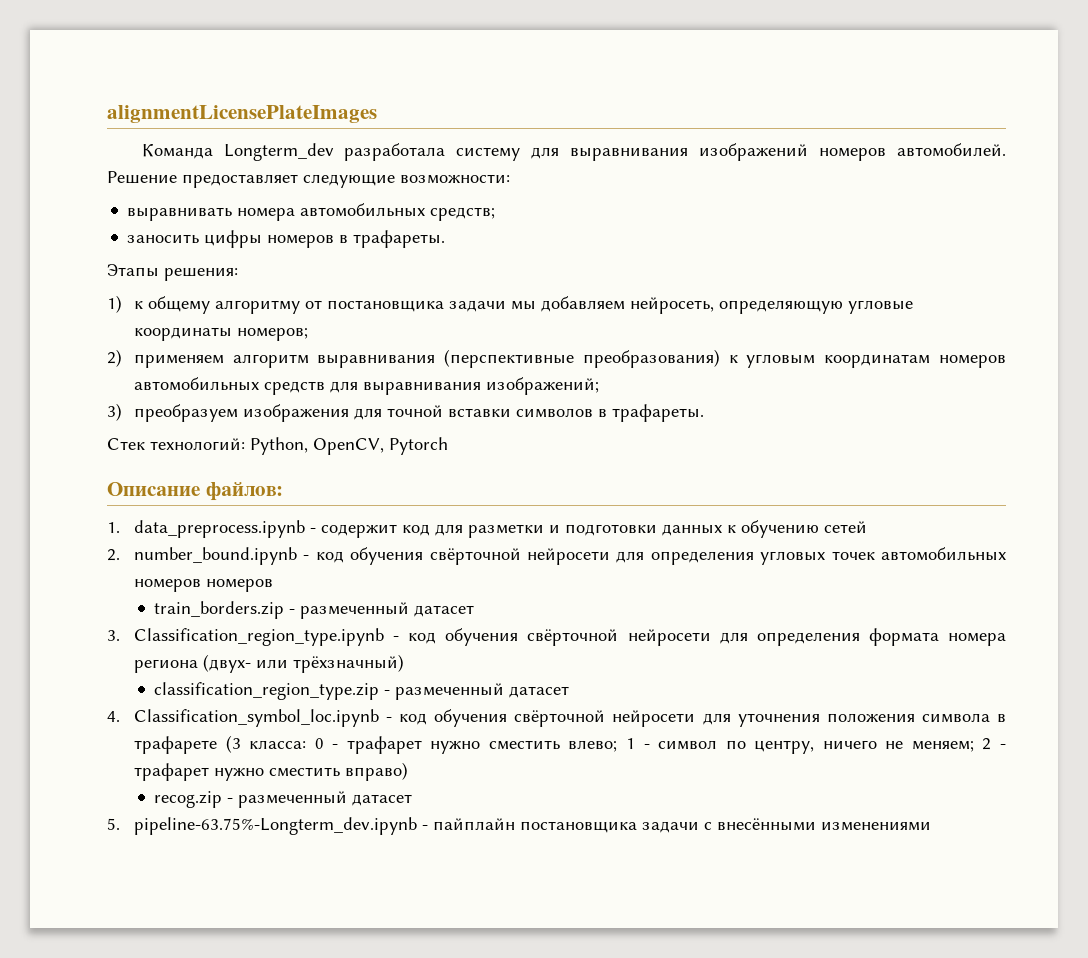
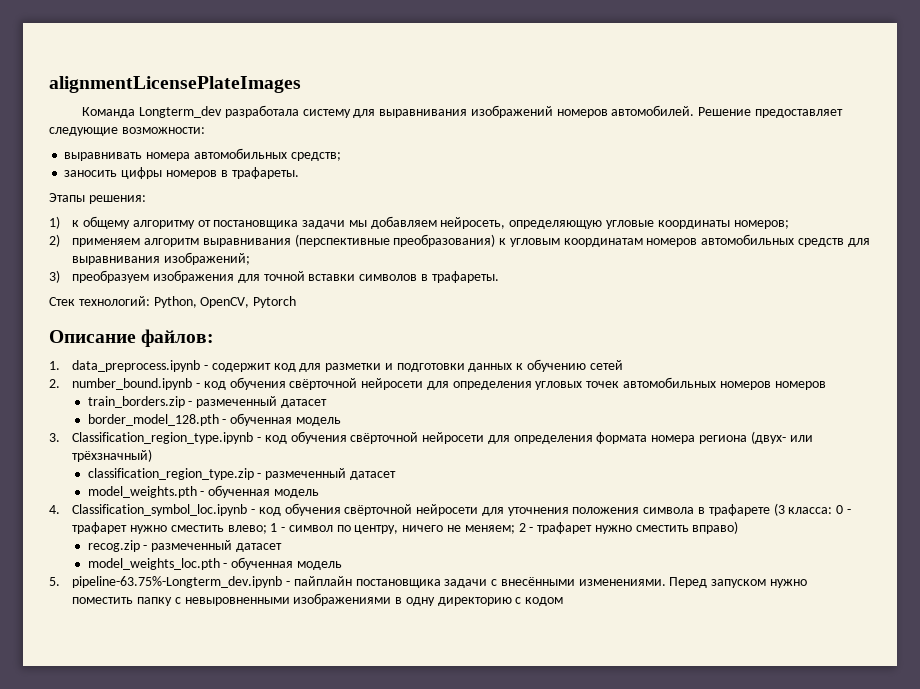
+ border_model_128.pth - обученная модель
+ model_weights.pth - обученная модель
+ model_weights_loc.pth - обученная модель
- 5. pipeline-63.75%-Longterm_dev.ipynb - пайплайн постановщика задачи с внесёнными изменениями
+ 5. pipeline-63.75%-Longterm_dev.ipynb - пайплайн постановщика задачи с внесёнными изменениями. Перед запуском нужно поместить папку с невыровненными изображениями в одну директорию с кодом

